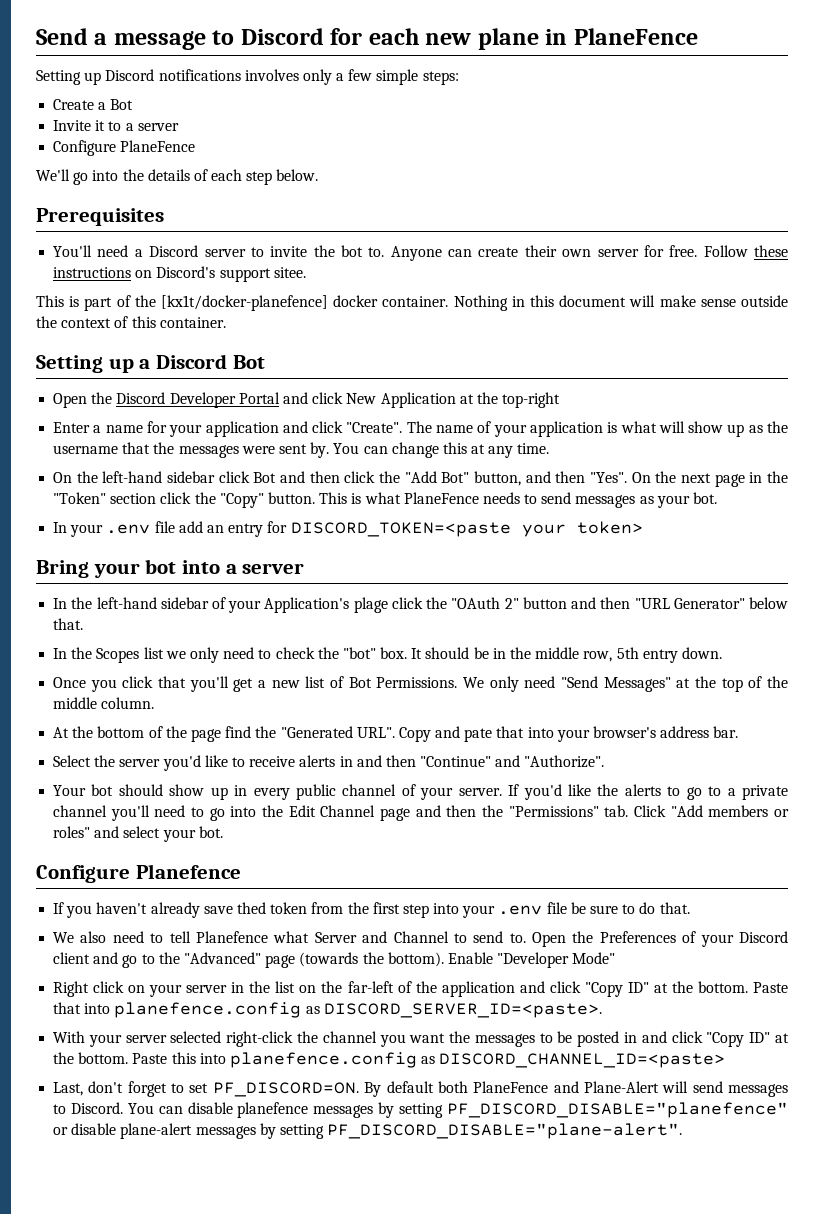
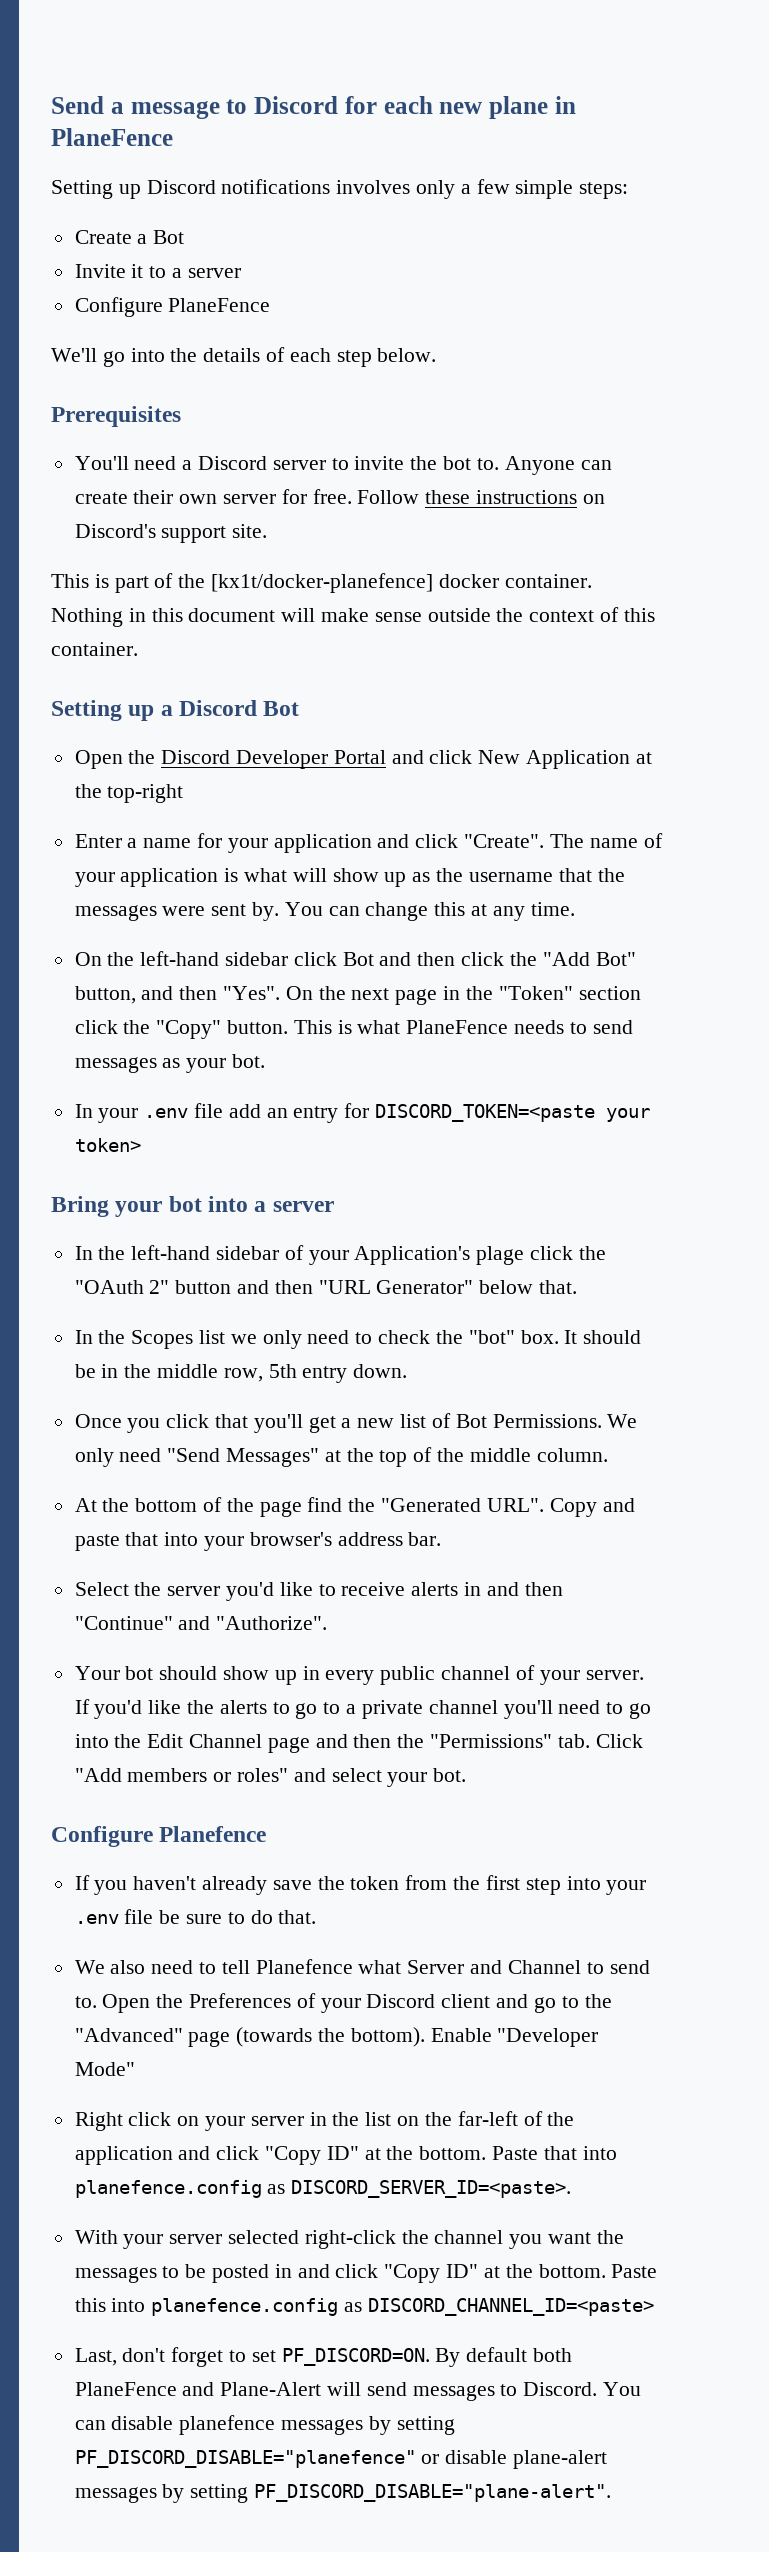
- Follow these instructions on Discord's support sitee.
+ Follow these instructions on Discord's support site.
- Copy and pate that into your browser's address bar.
+ Copy and paste that into your browser's address bar.
- If you haven't already save thed token from the first step into your .env file be sure to do that.
+ If you haven't already save the token from the first step into your .env file be sure to do that.

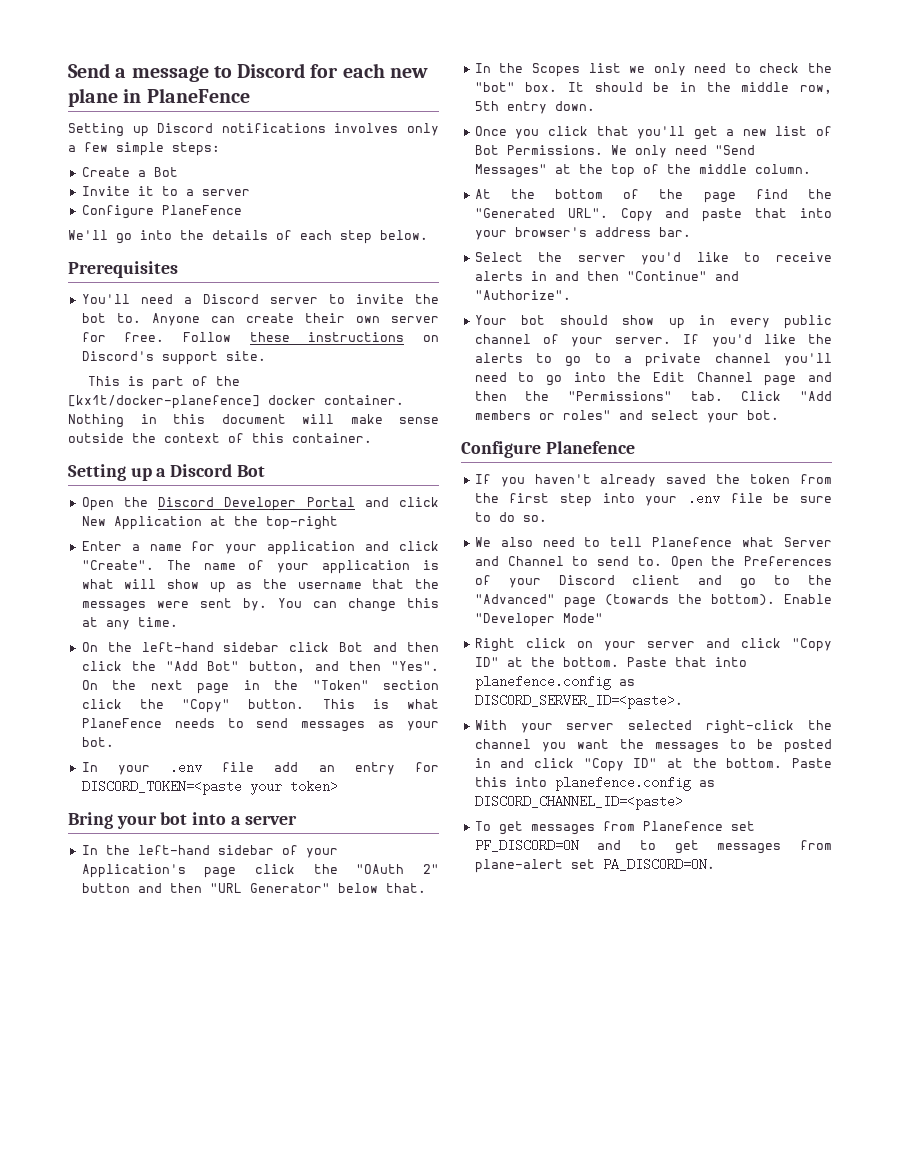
- In the left-hand sidebar of your Application's plage click the "OAuth 2" button and then "URL Generator" below that.
+ In the left-hand sidebar of your Application's page click the "OAuth 2" button and then "URL Generator" below that.
- If you haven't already save the token from the first step into your .env file be sure to do that.
+ If you haven't already saved the token from the first step into your .env file be sure to do so.
- Right click on your server in the list on the far-left of the application and click "Copy ID" at the bottom.
+ Right click on your server and click "Copy ID" at the bottom.
- Last, don't forget to set PF_DISCORD=ON. By default both PlaneFence and Plane-Alert will send messages to Discord. You can disable planefence messages by setting PF_DISCORD_DISABLE="planefence" or disable plane-alert messages by setting PF_DISCORD_DISABLE="plane-alert".
+ To get messages from Planefence set PF_DISCORD=ON and to get messages from plane-alert set PA_DISCORD=ON.

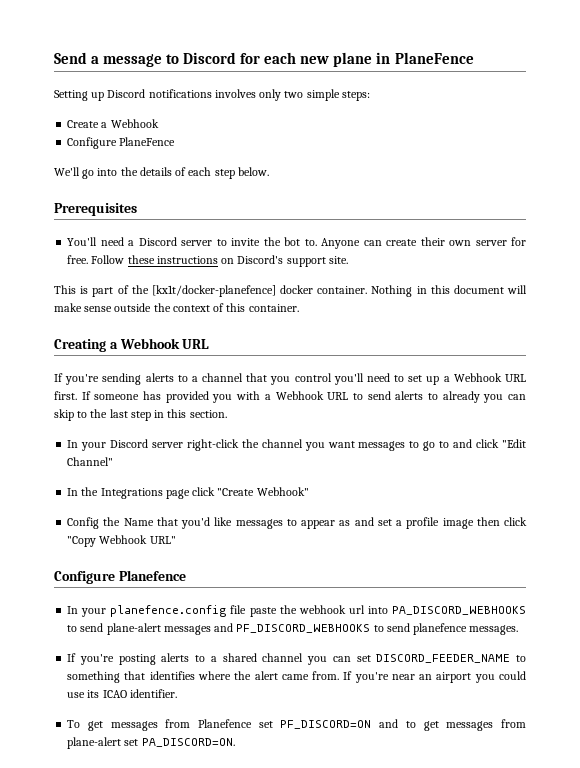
- Setting up Discord notifications involves only a few simple steps:
+ Setting up Discord notifications involves only two simple steps:
- Create a Bot
- Invite it to a server
+ Create a Webhook
- Setting up a Discord Bot
- Open the Discord Developer Portal and click New Application at the top-right
- Enter a name for your application and click "Create". The name of your application is what will show up as the username that the messages were sent by. You can change this at any time.
- On the left-hand sidebar click Bot and then click the "Add Bot" button, and then "Yes". On the next page in the "Token" section click the "Copy" button. This is what PlaneFence needs to send messages as your bot.
- In your .env file add an entry for DISCORD_TOKEN=<paste your token>
- Bring your bot into a server
- In the left-hand sidebar of your Application's page click the "OAuth 2" button and then "URL Generator" below that.
- In the Scopes list we only need to check the "bot" box. It should be in the middle row, 5th entry down.
- Once you click that you'll get a new list of Bot Permissions. We only need "Send Messages" at the top of the middle column.
- At the bottom of the page find the "Generated URL". Copy and paste that into your browser's address bar.
- Select the server you'd like to receive alerts in and then "Continue" and "Authorize".
- Your bot should show up in every public channel of your server. If you'd like the alerts to go to a private channel you'll need to go into the Edit Channel page and then the "Permissions" tab. Click "Add members or roles" and select your bot.
+ Creating a Webhook URL
+ If you're sending alerts to a channel that you control you'll need to set up a Webhook URL first. If someone has provided you with a Webhook URL to send alerts to already you can skip to the last step in this section.
+ In your Discord server right-click the channel you want messages to go to and click "Edit Channel"
+ In the Integrations page click "Create Webhook"
+ Config the Name that you'd like messages to appear as and set a profile image then click "Copy Webhook URL"
  Configure Planefence
- If you haven't already saved the token from the first step into your .env file be sure to do so.
- We also need to tell Planefence what Server and Channel to send to. Open the Preferences of your Discord client and go to the "Advanced" page (towards the bottom). Enable "Developer Mode"
- Right click on your server and click "Copy ID" at the bottom. Paste that into planefence.config as DISCORD_SERVER_ID=<paste>.
- With your server selected right-click the channel you want the messages to be posted in and click "Copy ID" at the bottom. Paste this into planefence.config as DISCORD_CHANNEL_ID=<paste>
+ In your planefence.config file paste the webhook url into PA_DISCORD_WEBHOOKS to send plane-alert messages and PF_DISCORD_WEBHOOKS to send planefence messages.
+ If you're posting alerts to a shared channel you can set DISCORD_FEEDER_NAME to something that identifies where the alert came from. If you're near an airport you could use its ICAO identifier.

